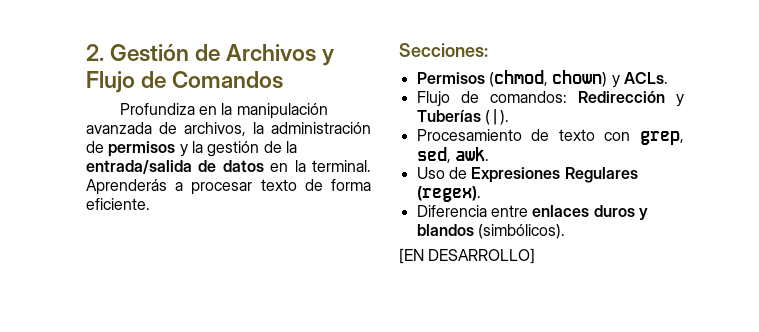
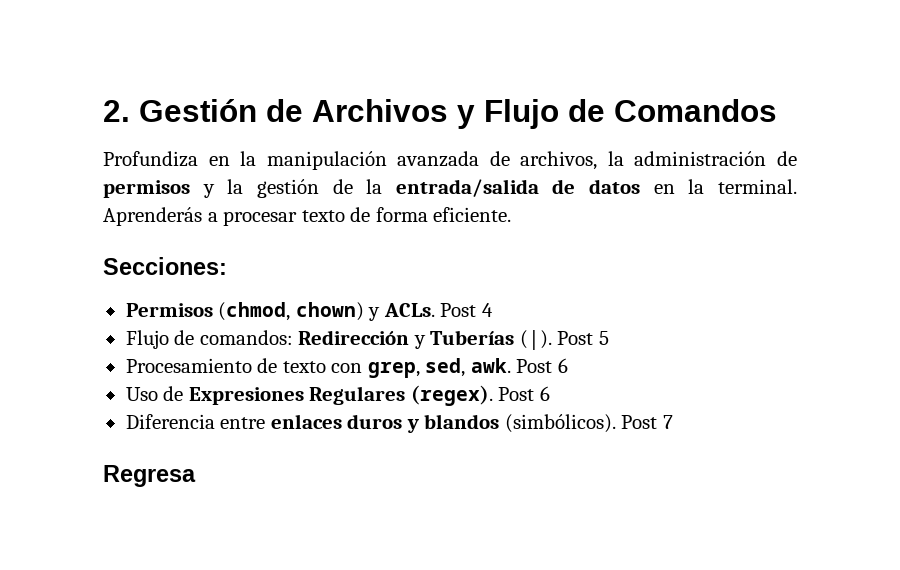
+ Post 4
+ Post 5
- Procesamiento de texto con grep, sed, awk.
+ Procesamiento de texto con grep, sed, awk. Post 6
- Uso de Expresiones Regulares (regex).
+ Uso de Expresiones Regulares (regex). Post 6
- Diferencia entre enlaces duros y blandos (simbólicos).
- [EN DESARROLLO]
+ Diferencia entre enlaces duros y blandos (simbólicos). Post 7
+ Regresa

